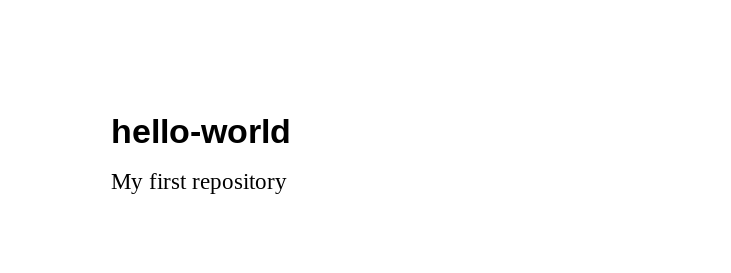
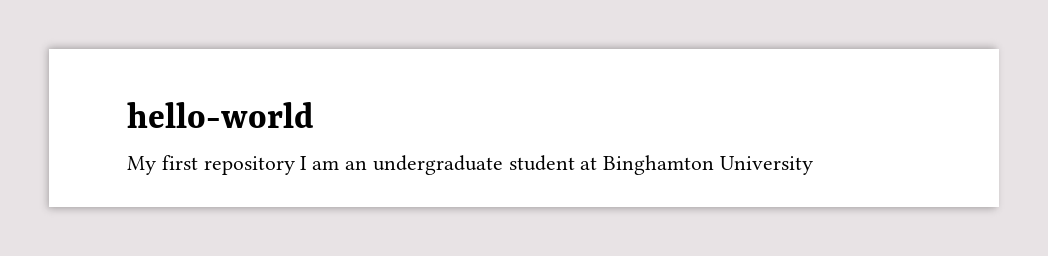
- My first repository
+ My first repository I am an undergraduate student at Binghamton University

